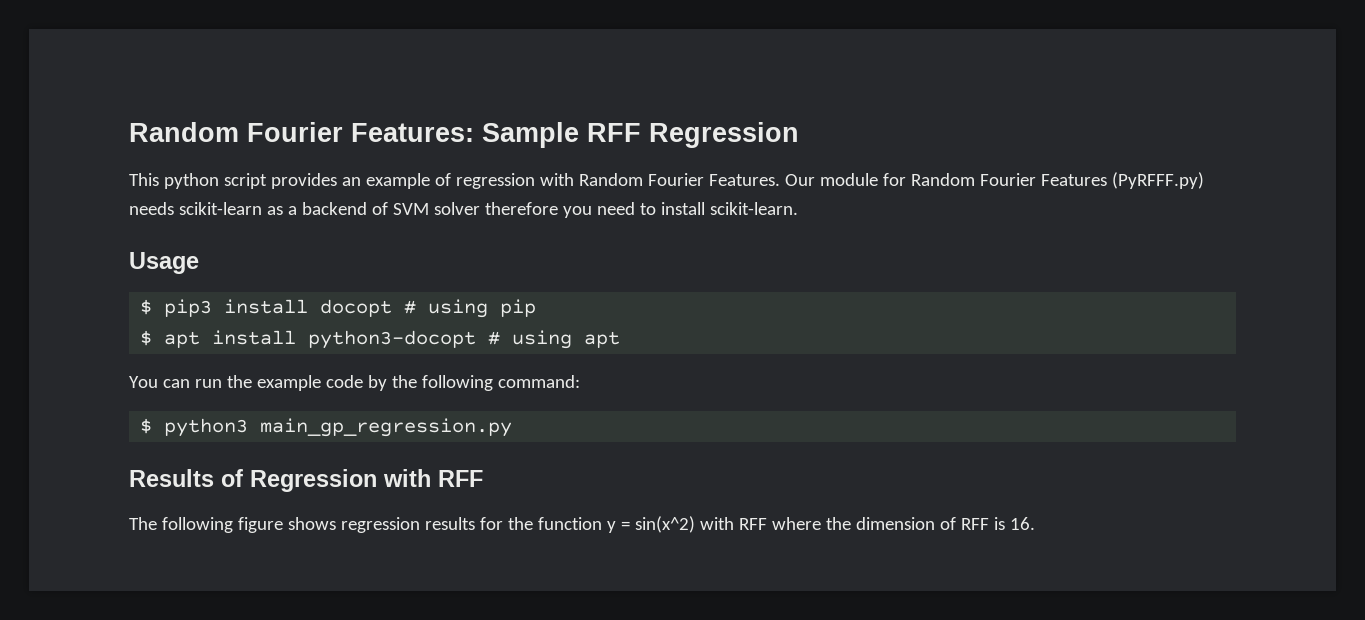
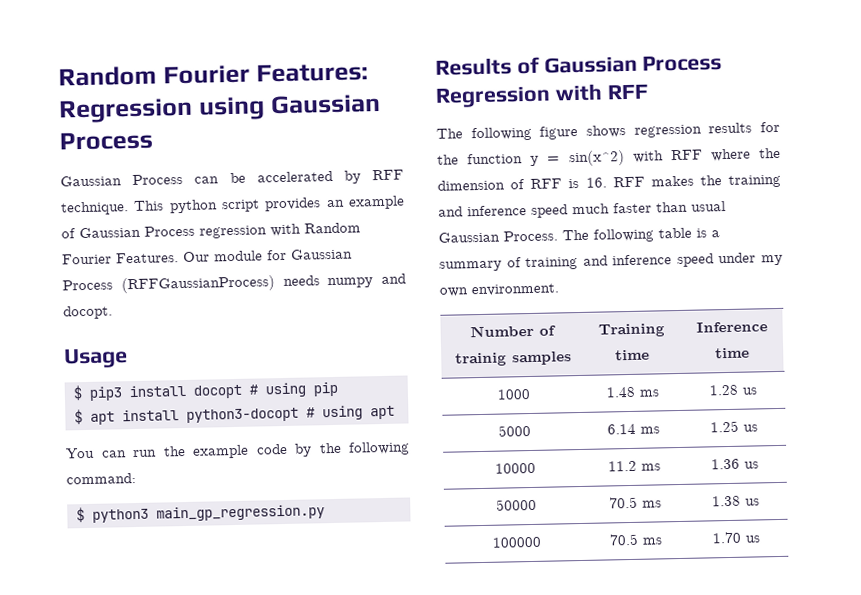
- Random Fourier Features: Sample RFF Regression
- This python script provides an example of regression with Random Fourier Features.
+ Random Fourier Features: Regression using Gaussian Process
+ Gaussian Process can be accelerated by RFF technique. This python script provides an example of Gaussian Process regression with Random Fourier Features.
- Our module for Random Fourier Features (PyRFFF.py) needs scikit-learn as a backend of SVM solver therefore you need to install scikit-learn.
+ Our module for Gaussian Process (RFFGaussianProcess) needs numpy and docopt.
- Results of Regression with RFF
+ Results of Gaussian Process Regression with RFF
- The following figure shows regression results for the function y = sin(x^2) with RFF where the dimension of RFF is 16.
+ The following figure shows regression results for the function y = sin(x^2) with RFF where the dimension of RFF is 16. RFF makes the training and inference speed much faster than usual Gaussian Process. The following table is a summary of training and inference speed under my own environment.
+ Number of trainig samples | Training time | Inference time
+ 1000 | 1.48 ms | 1.28 us
+ 5000 | 6.14 ms | 1.25 us
+ 10000 | 11.2 ms | 1.36 us
+ 50000 | 70.5 ms | 1.38 us
+ 100000 | 70.5 ms | 1.70 us

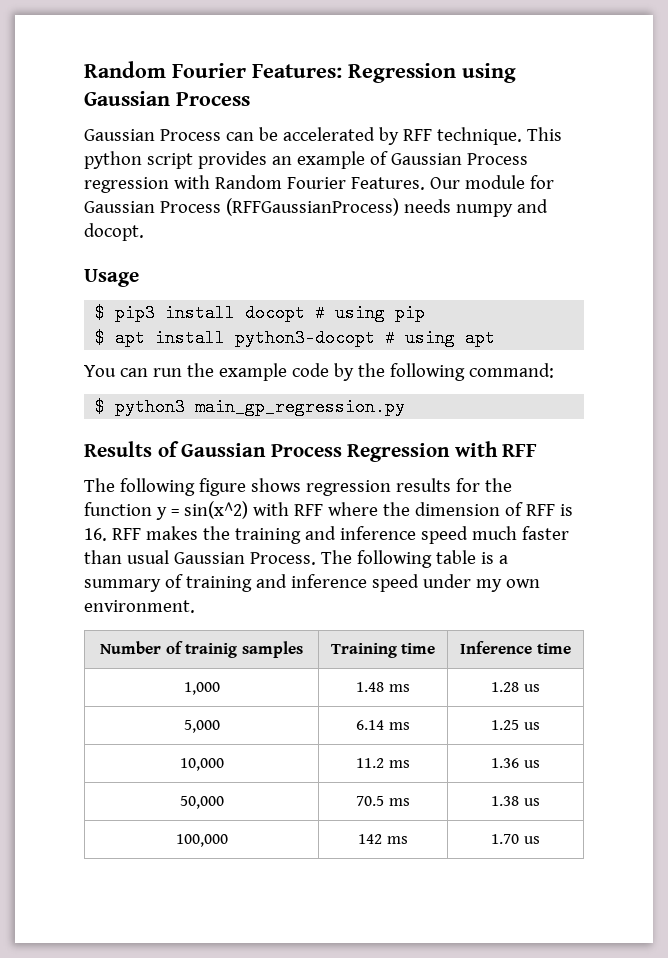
- 1000 | 1.48 ms | 1.28 us
+ 1,000 | 1.48 ms | 1.28 us
- 5000 | 6.14 ms | 1.25 us
+ 5,000 | 6.14 ms | 1.25 us
- 10000 | 11.2 ms | 1.36 us
+ 10,000 | 11.2 ms | 1.36 us
- 50000 | 70.5 ms | 1.38 us
+ 50,000 | 70.5 ms | 1.38 us
- 100000 | 70.5 ms | 1.70 us
+ 100,000 | 142 ms | 1.70 us

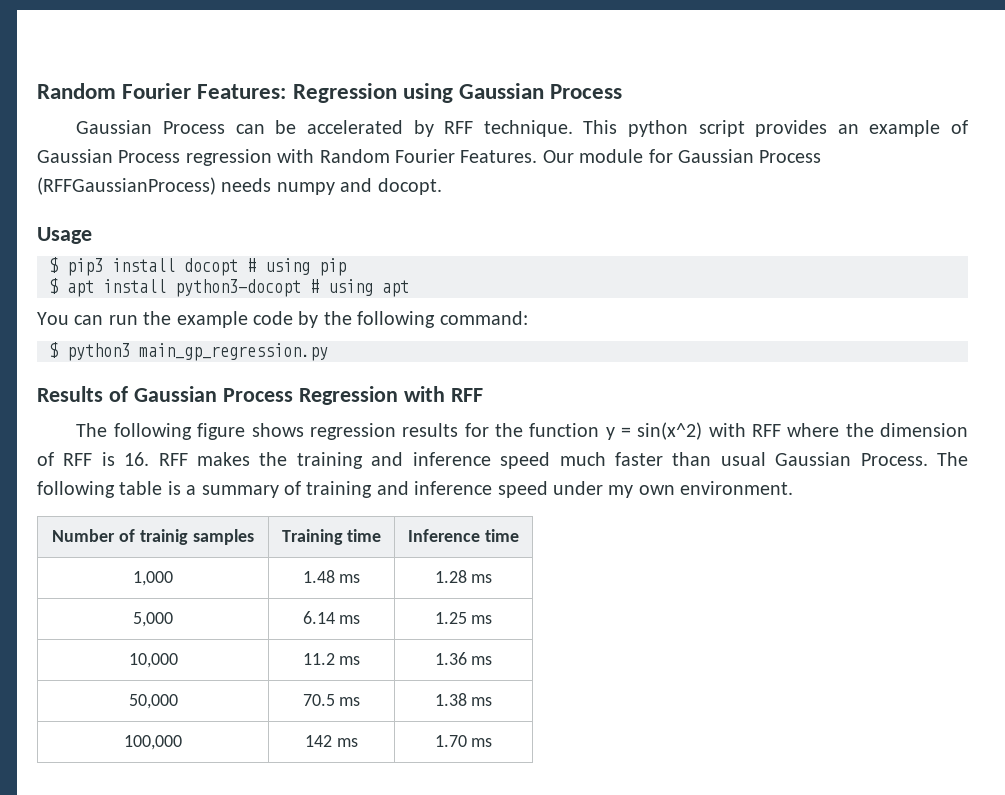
- 1,000 | 1.48 ms | 1.28 us
+ 1,000 | 1.48 ms | 1.28 ms
- 5,000 | 6.14 ms | 1.25 us
+ 5,000 | 6.14 ms | 1.25 ms
- 10,000 | 11.2 ms | 1.36 us
+ 10,000 | 11.2 ms | 1.36 ms
- 50,000 | 70.5 ms | 1.38 us
+ 50,000 | 70.5 ms | 1.38 ms
- 100,000 | 142 ms | 1.70 us
+ 100,000 | 142 ms | 1.70 ms

